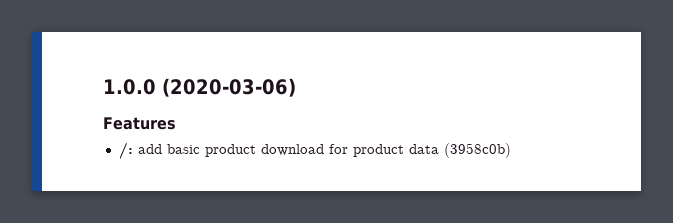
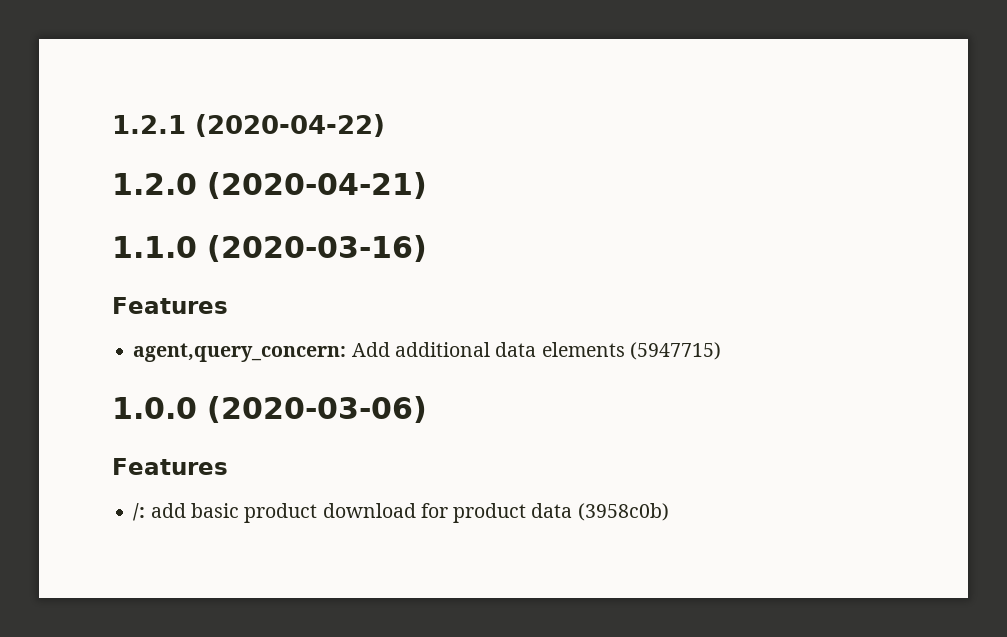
+ 1.2.1 (2020-04-22)
+ 1.2.0 (2020-04-21)
+ 1.1.0 (2020-03-16)
+ Features
+ agent,query_concern: Add additional data elements (5947715)

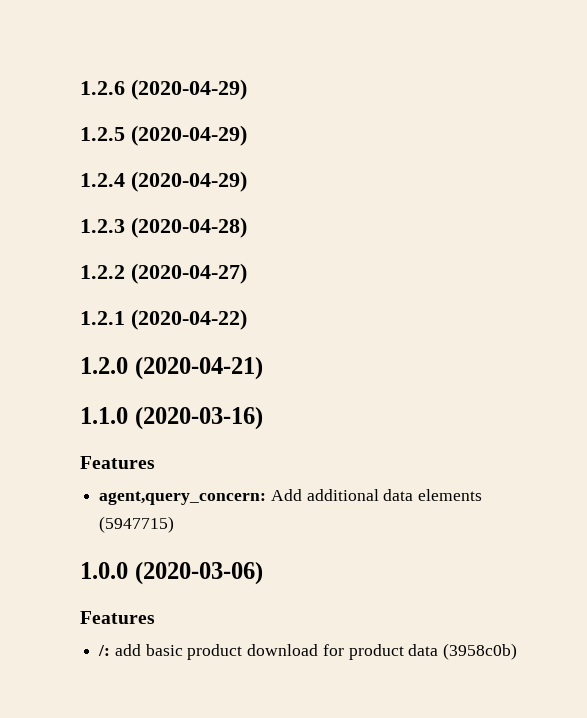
+ 1.2.6 (2020-04-29)
+ 1.2.5 (2020-04-29)
+ 1.2.4 (2020-04-29)
+ 1.2.3 (2020-04-28)
+ 1.2.2 (2020-04-27)

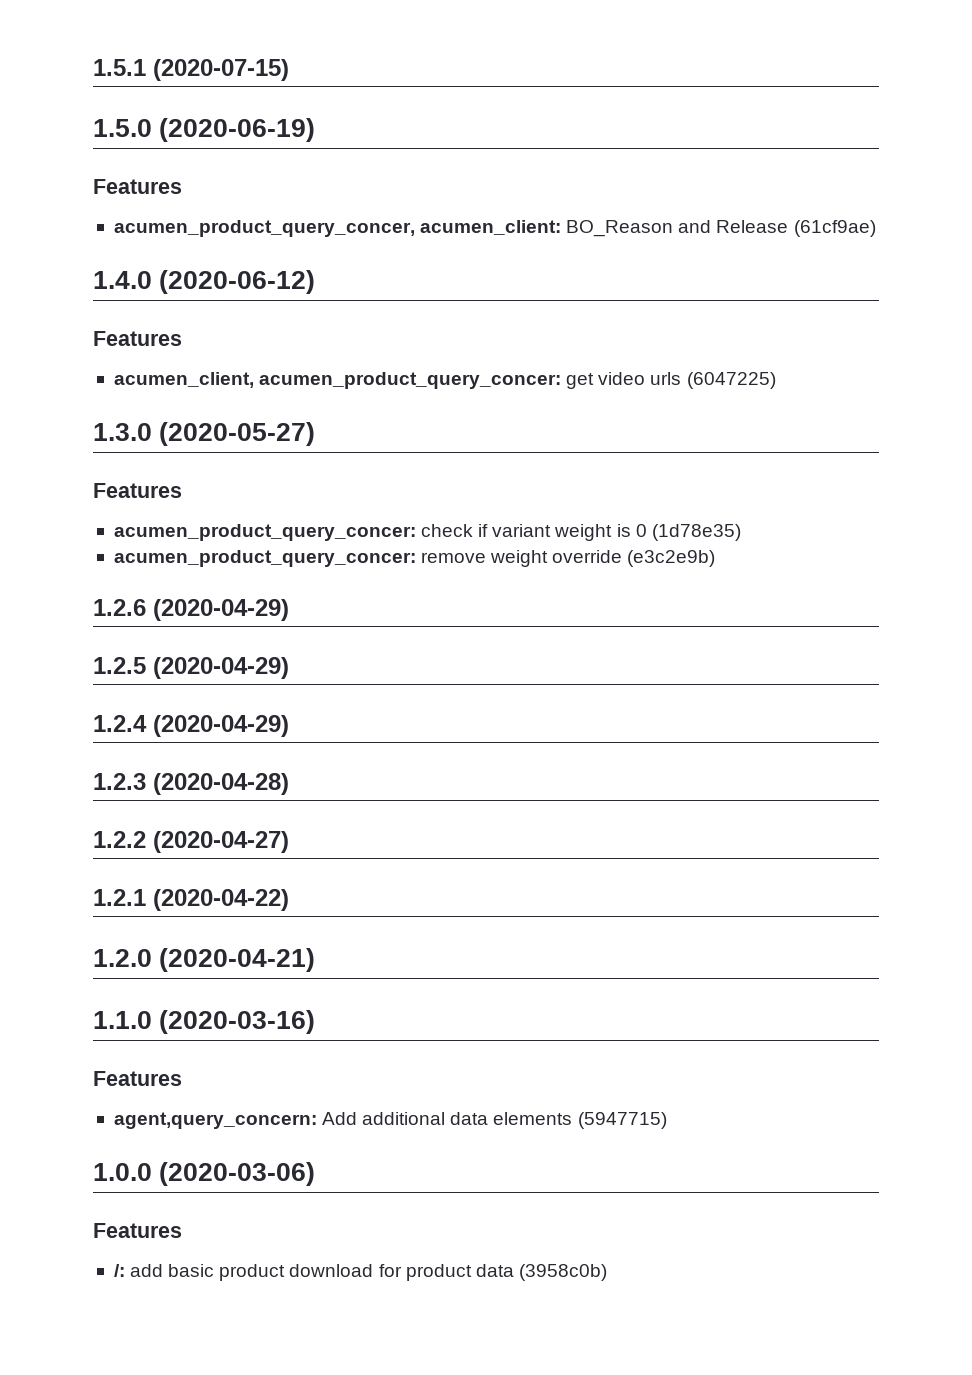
+ 1.5.1 (2020-07-15)
+ 1.5.0 (2020-06-19)
+ Features
+ acumen_product_query_concer, acumen_client: BO_Reason and Release (61cf9ae)
+ 1.4.0 (2020-06-12)
+ Features
+ acumen_client, acumen_product_query_concer: get video urls (6047225)
+ 1.3.0 (2020-05-27)
+ Features
+ acumen_product_query_concer: check if variant weight is 0 (1d78e35)
+ acumen_product_query_concer: remove weight override (e3c2e9b)

